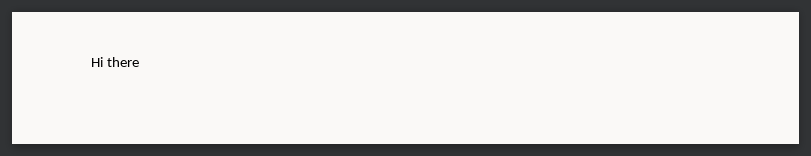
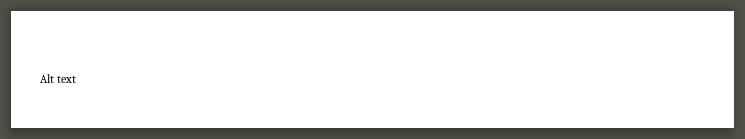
- Hi there
+ Alt text

